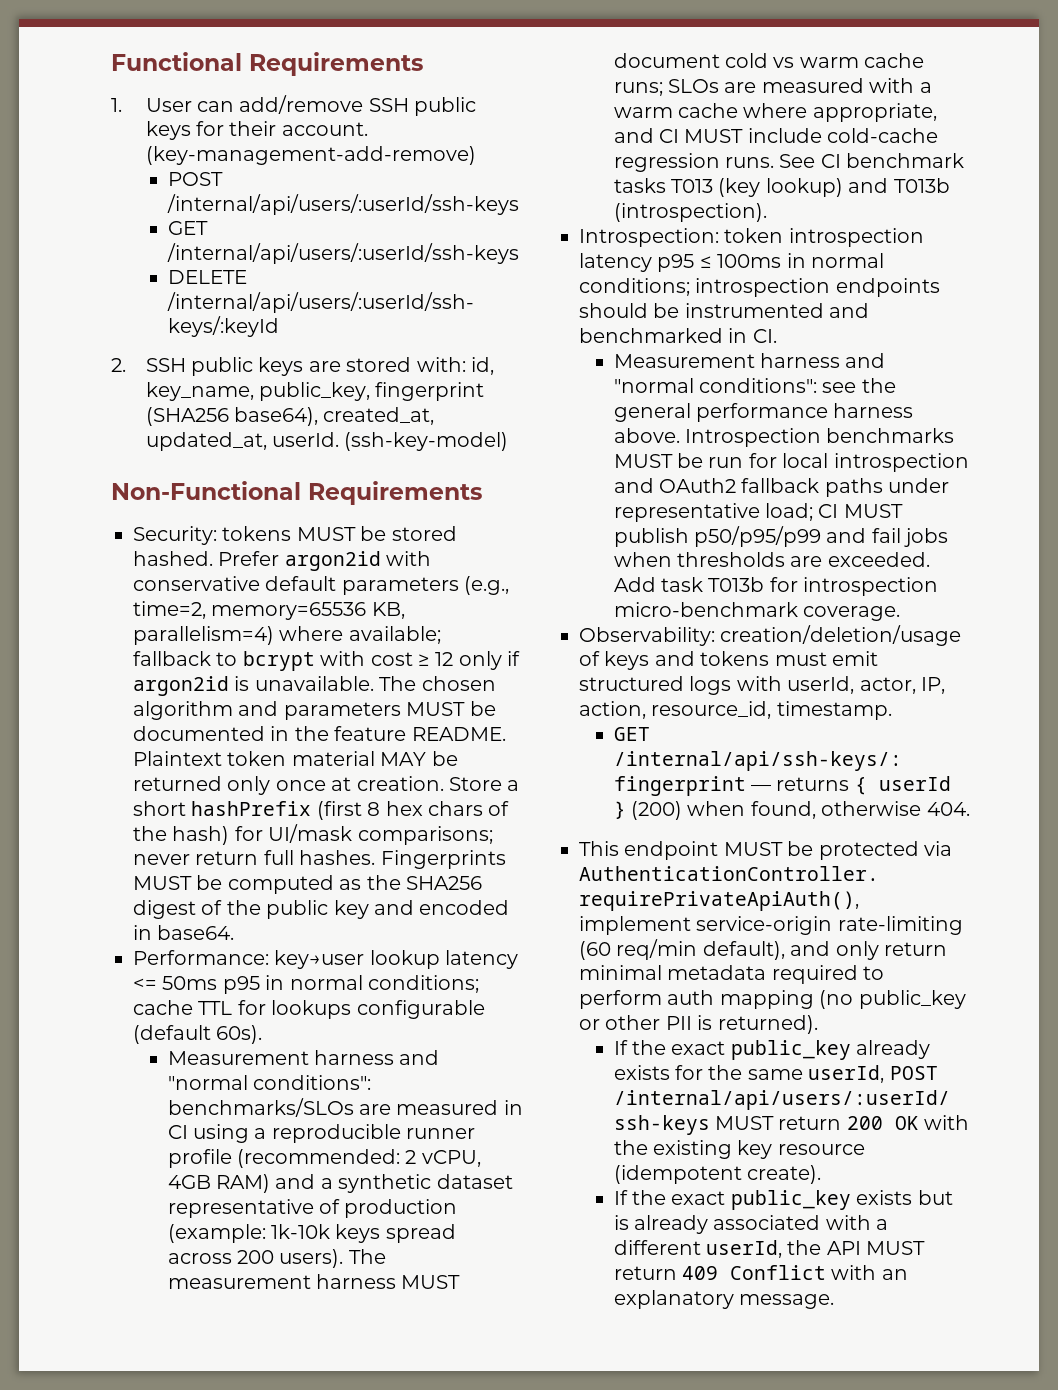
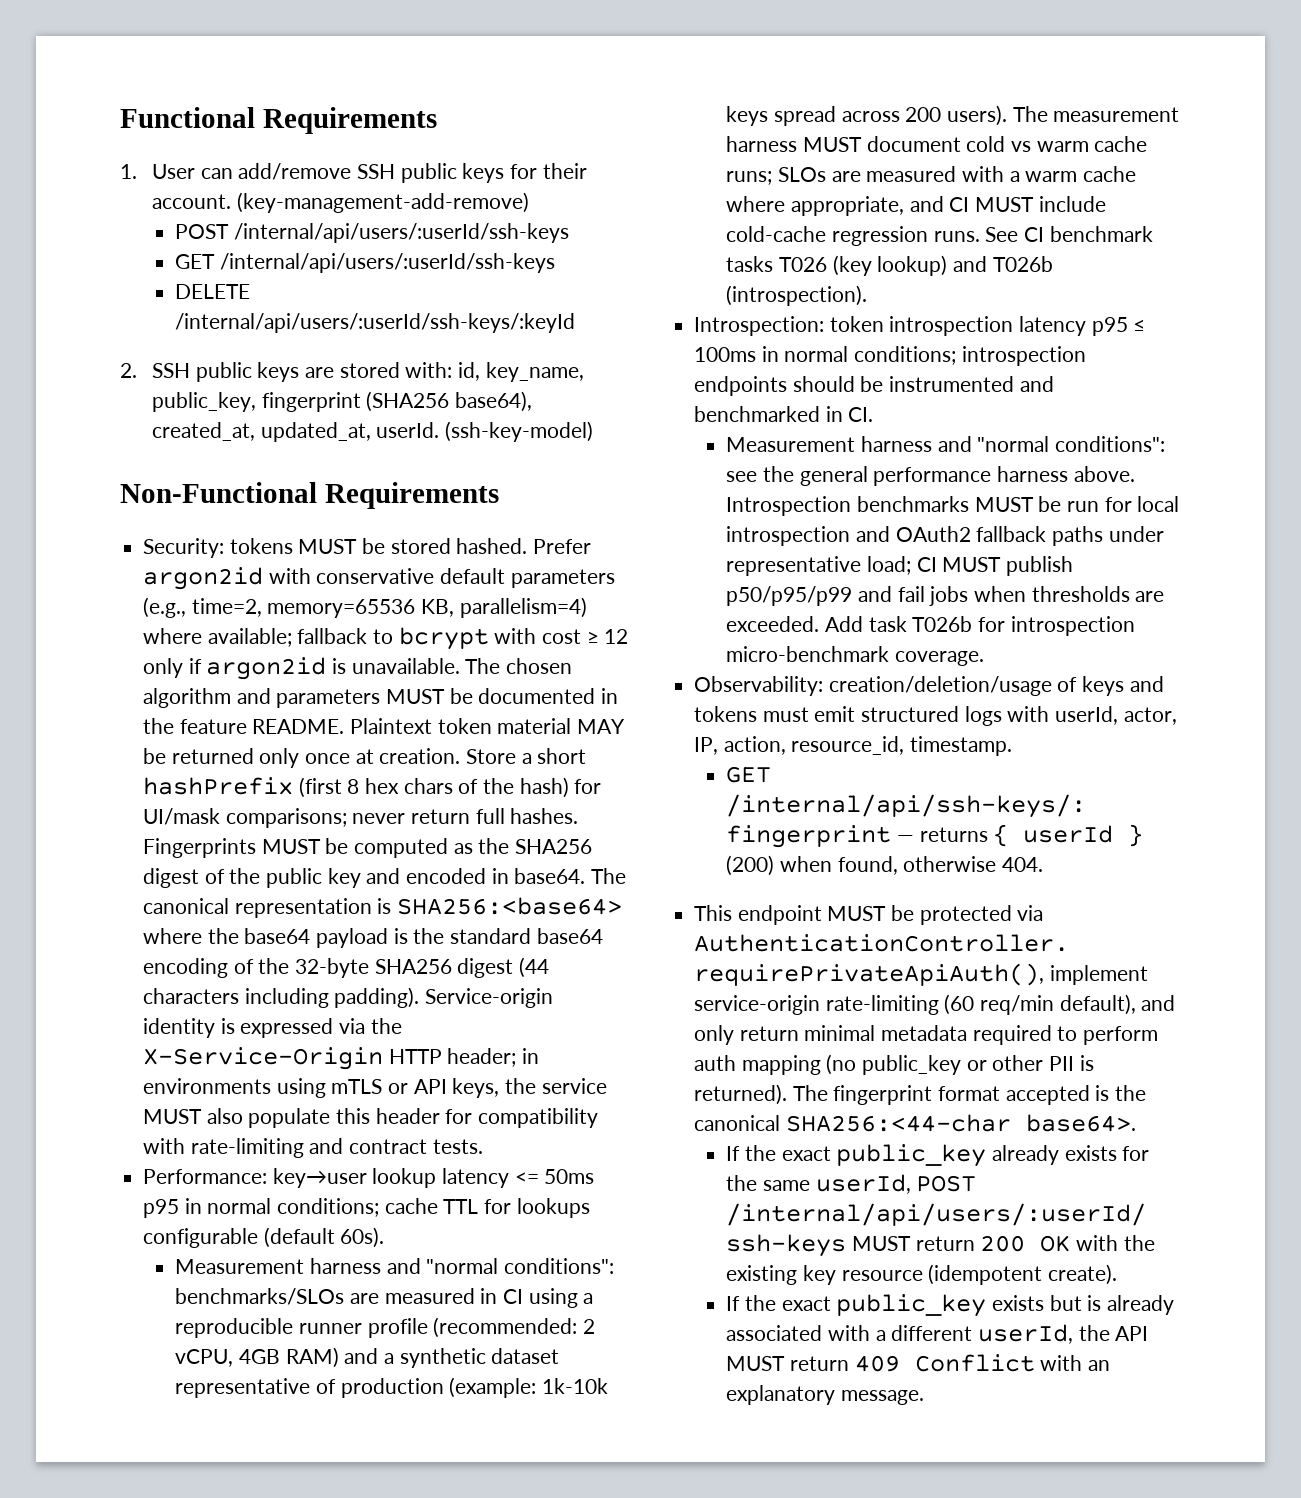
+ The canonical representation is SHA256:<base64> where the base64 payload is the standard base64 encoding of the 32-byte SHA256 digest (44 characters including padding). Service-origin identity is expressed via the X-Service-Origin HTTP header; in environments using mTLS or API keys, the service MUST also populate this header for compatibility with rate-limiting and contract tests.
- See CI benchmark tasks T013 (key lookup) and T013b (introspection).
+ See CI benchmark tasks T026 (key lookup) and T026b (introspection).
- Add task T013b for introspection micro-benchmark coverage.
+ Add task T026b for introspection micro-benchmark coverage.
+ The fingerprint format accepted is the canonical SHA256:<44-char base64>.

